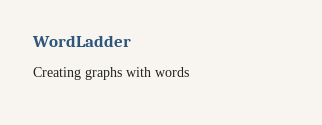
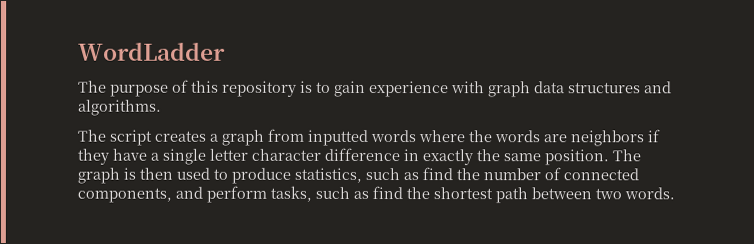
- Creating graphs with words
+ The purpose of this repository is to gain experience with graph data structures and algorithms.
+ The script creates a graph from inputted words where the words are neighbors if they have a single letter character difference in exactly the same position. The graph is then used to produce statistics, such as find the number of connected components, and perform tasks, such as find the shortest path between two words.

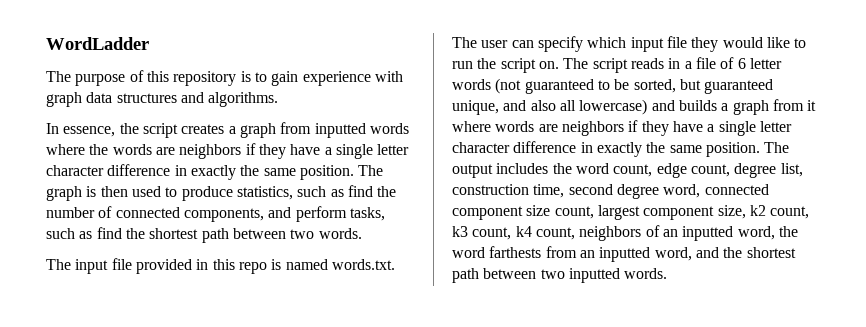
- The script creates a graph from inputted words where the words are neighbors if they have a single letter character difference in exactly the same position.
+ In essence, the script creates a graph from inputted words where the words are neighbors if they have a single letter character difference in exactly the same position.
+ The input file provided in this repo is named words.txt. The user can specify which input file they would like to run the script on. The script reads in a file of 6 letter words (not guaranteed to be sorted, but guaranteed unique, and also all lowercase) and builds a graph from it where words are neighbors if they have a single letter character difference in exactly the same position. The output includes the word count, edge count, degree list, construction time, second degree word, connected component size count, largest component size, k2 count, k3 count, k4 count, neighbors of an inputted word, the word farthests from an inputted word, and the shortest path between two inputted words.

